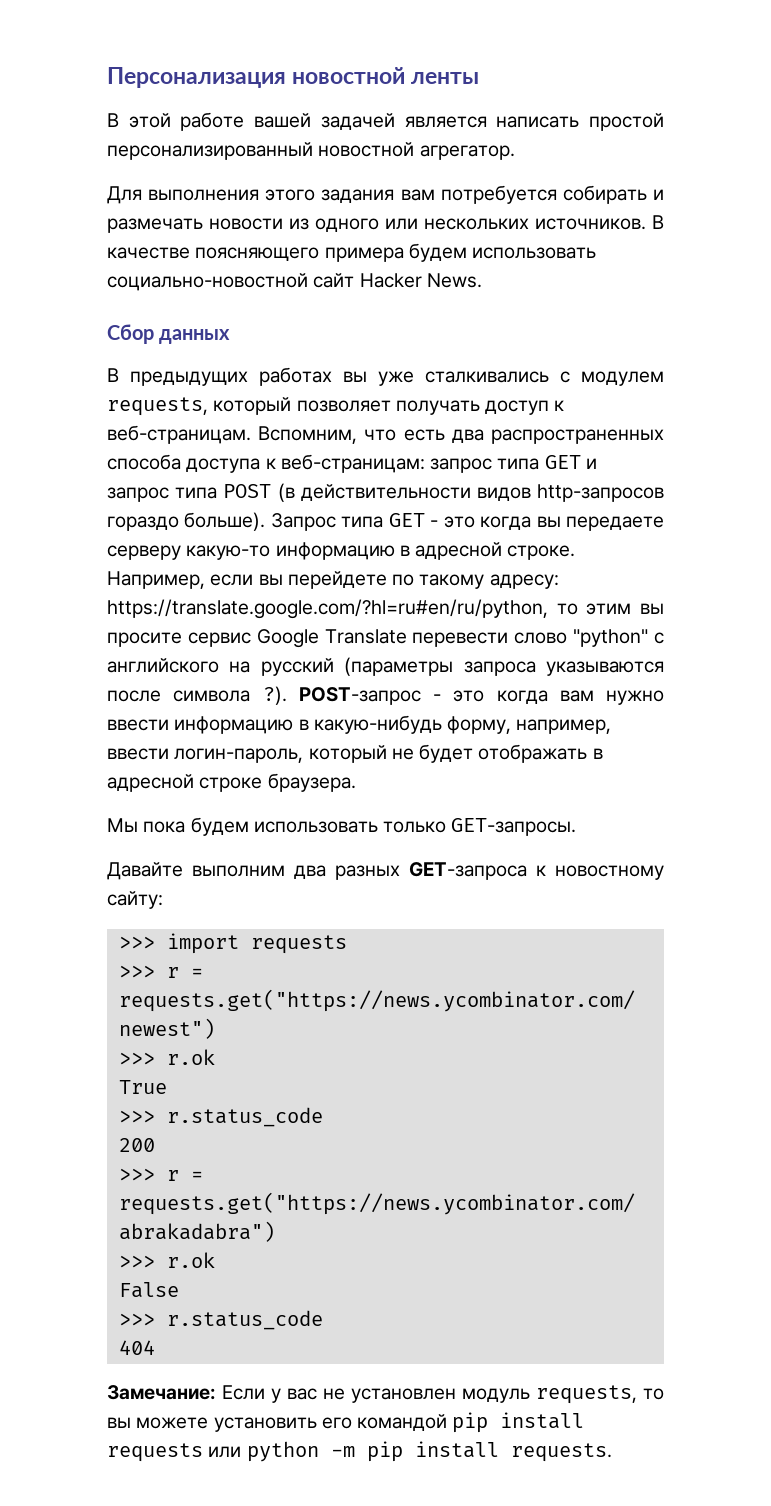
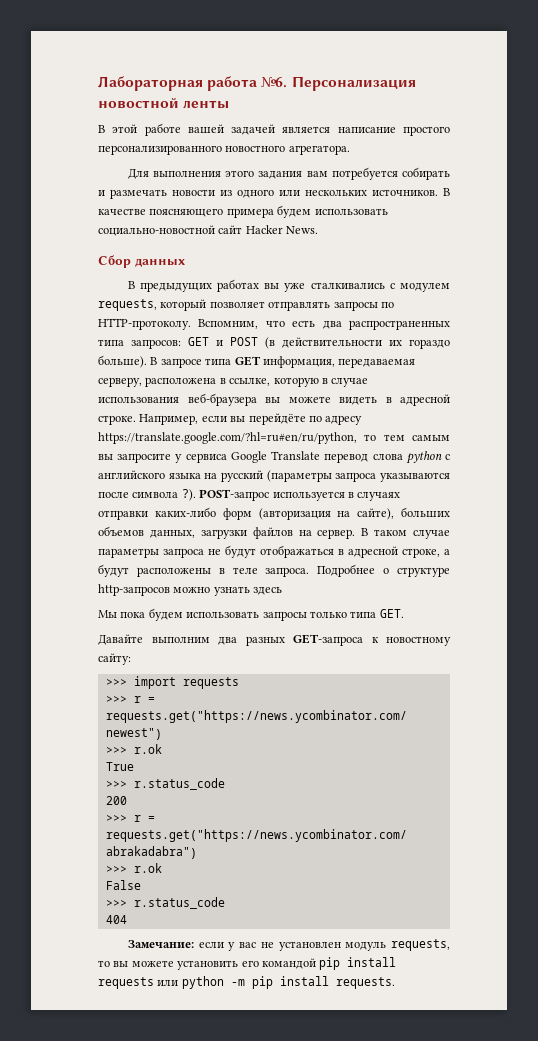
+ Лабораторная работа №6.
- В этой работе вашей задачей является написать простой персонализированный новостной агрегатор.
+ В этой работе вашей задачей является написание простого персонализированного новостного агрегатора.
- В предыдущих работах вы уже сталкивались с модулем requests, который позволяет получать доступ к веб-страницам.
+ В предыдущих работах вы уже сталкивались с модулем requests, который позволяет отправлять запросы по HTTP-протоколу.
- Вспомним, что есть два распространенных способа доступа к веб-страницам: запрос типа GET и запрос типа POST (в действительности видов http-запросов гораздо больше). Запрос типа GET - это когда вы передаете серверу какую-то информацию в адресной строке.
+ Вспомним, что есть два распространенных типа запросов: GET и POST (в действительности их гораздо больше). В запросе типа GET информация, передаваемая серверу, расположена в ссылке, которую в случае использования веб-браузера вы можете видеть в адресной строке.
- Например, если вы перейдете по такому адресу: https://translate.google.com/?hl=ru#en/ru/python, то этим вы просите сервис Google Translate перевести слово "python" с английского на русский (параметры запроса указываются после символа ?).
+ Например, если вы перейдёте по адресу https://translate.google.com/?hl=ru#en/ru/python, то тем самым вы запросите у сервиса Google Translate перевод слова python с английского языка на русский (параметры запроса указываются после символа ?).
- POST-запрос - это когда вам нужно ввести информацию в какую-нибудь форму, например, ввести логин-пароль, который не будет отображать в адресной строке браузера.
+ POST-запрос используется в случаях отправки каких-либо форм (авторизация на сайте), больших объемов данных, загрузки файлов на сервер. В таком случае параметры запроса не будут отображаться в адресной строке, а будут расположены в теле запроса. Подробнее о структуре http-запросов можно узнать здесь
- Мы пока будем использовать только GET-запросы.
+ Мы пока будем использовать запросы только типа GET.
- Замечание: Если у вас не установлен модуль requests, то вы можете установить его командой pip install requests или python -m pip install requests.
+ Замечание: если у вас не установлен модуль requests, то вы можете установить его командой pip install requests или python -m pip install requests.

